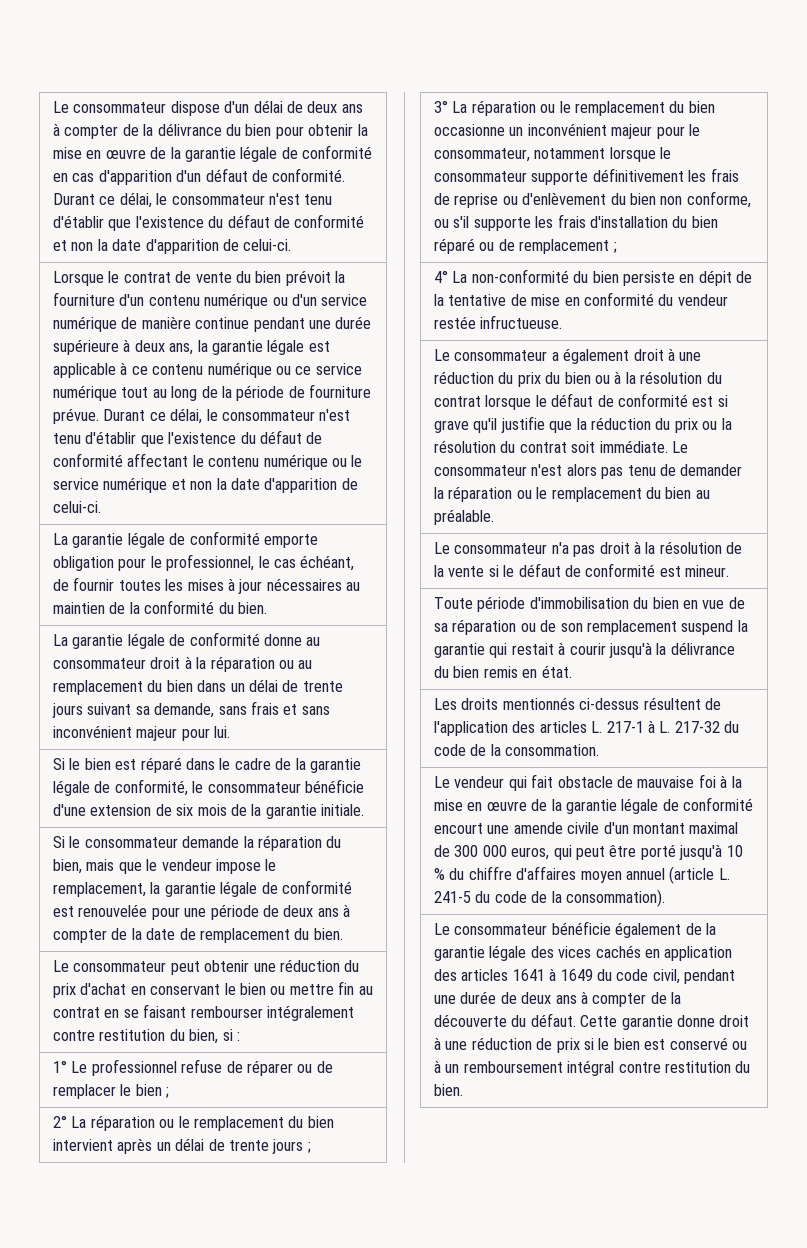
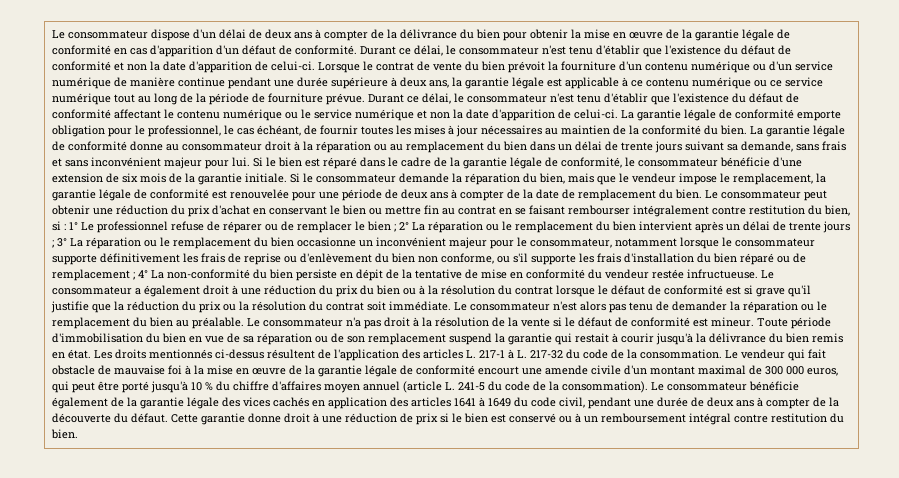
- Durant ce délai, le consommateur n'est tenu d'établir que l'existence du défaut de conformité et non la date d'apparition de celui-ci.
- Lorsque le contrat de vente du bien prévoit la fourniture d'un contenu numérique ou d'un service numérique de manière continue pendant une durée supérieure à deux ans, la garantie légale est applicable à ce contenu numérique ou ce service numérique tout au long de la période de fourniture prévue.
+ Durant ce délai, le consommateur n'est tenu d'établir que l'existence du défaut de conformité et non la date d'apparition de celui-ci. Lorsque le contrat de vente du bien prévoit la fourniture d'un contenu numérique ou d'un service numérique de manière continue pendant une durée supérieure à deux ans, la garantie légale est applicable à ce contenu numérique ou ce service numérique tout au long de la période de fourniture prévue.
- Durant ce délai, le consommateur n'est tenu d'établir que l'existence du défaut de conformité affectant le contenu numérique ou le service numérique et non la date d'apparition de celui-ci.
- La garantie légale de conformité emporte obligation pour le professionnel, le cas échéant, de fournir toutes les mises à jour nécessaires au maintien de la conformité du bien.
- La garantie légale de conformité donne au consommateur droit à la réparation ou au remplacement du bien dans un délai de trente jours suivant sa demande, sans frais et sans inconvénient majeur pour lui.
- Si le bien est réparé dans le cadre de la garantie légale de conformité, le consommateur bénéficie d'une extension de six mois de la garantie initiale.
- Si le consommateur demande la réparation du bien, mais que le vendeur impose le remplacement, la garantie légale de conformité est renouvelée pour une période de deux ans à compter de la date de remplacement du bien.
- Le consommateur peut obtenir une réduction du prix d'achat en conservant le bien ou mettre fin au contrat en se faisant rembourser intégralement contre restitution du bien, si :
- 1° Le professionnel refuse de réparer ou de remplacer le bien ;
- 2° La réparation ou le remplacement du bien intervient après un délai de trente jours ;
- 3° La réparation ou le remplacement du bien occasionne un inconvénient majeur pour le consommateur, notamment lorsque le consommateur supporte définitivement les frais de reprise ou d'enlèvement du bien non conforme, ou s'il supporte les frais d'installation du bien réparé ou de remplacement ;
- 4° La non-conformité du bien persiste en dépit de la tentative de mise en conformité du vendeur restée infructueuse.
- Le consommateur a également droit à une réduction du prix du bien ou à la résolution du contrat lorsque le défaut de conformité est si grave qu'il justifie que la réduction du prix ou la résolution du contrat soit immédiate.
+ Durant ce délai, le consommateur n'est tenu d'établir que l'existence du défaut de conformité affectant le contenu numérique ou le service numérique et non la date d'apparition de celui-ci. La garantie légale de conformité emporte obligation pour le professionnel, le cas échéant, de fournir toutes les mises à jour nécessaires au maintien de la conformité du bien. La garantie légale de conformité donne au consommateur droit à la réparation ou au remplacement du bien dans un délai de trente jours suivant sa demande, sans frais et sans inconvénient majeur pour lui. Si le bien est réparé dans le cadre de la garantie légale de conformité, le consommateur bénéficie d'une extension de six mois de la garantie initiale. Si le consommateur demande la réparation du bien, mais que le vendeur impose le remplacement, la garantie légale de conformité est renouvelée pour une période de deux ans à compter de la date de remplacement du bien. Le consommateur peut obtenir une réduction du prix d'achat en conservant le bien ou mettre fin au contrat en se faisant rembourser intégralement contre restitution du bien, si : 1° Le professionnel refuse de réparer ou de remplacer le bien ; 2° La réparation ou le remplacement du bien intervient après un délai de trente jours ; 3° La réparation ou le remplacement du bien occasionne un inconvénient majeur pour le consommateur, notamment lorsque le consommateur supporte définitivement les frais de reprise ou d'enlèvement du bien non conforme, ou s'il supporte les frais d'installation du bien réparé ou de remplacement ; 4° La non-conformité du bien persiste en dépit de la tentative de mise en conformité du vendeur restée infructueuse. Le consommateur a également droit à une réduction du prix du bien ou à la résolution du contrat lorsque le défaut de conformité est si grave qu'il justifie que la réduction du prix ou la résolution du contrat soit immédiate.
- Le consommateur n'est alors pas tenu de demander la réparation ou le remplacement du bien au préalable.
- Le consommateur n'a pas droit à la résolution de la vente si le défaut de conformité est mineur.
- Toute période d'immobilisation du bien en vue de sa réparation ou de son remplacement suspend la garantie qui restait à courir jusqu'à la délivrance du bien remis en état.
- Les droits mentionnés ci-dessus résultent de l'application des articles L. 217-1 à L. 217-32 du code de la consommation.
- Le vendeur qui fait obstacle de mauvaise foi à la mise en œuvre de la garantie légale de conformité encourt une amende civile d'un montant maximal de 300 000 euros, qui peut être porté jusqu'à 10 % du chiffre d'affaires moyen annuel (article L. 241-5 du code de la consommation).
- Le consommateur bénéficie également de la garantie légale des vices cachés en application des articles 1641 à 1649 du code civil, pendant une durée de deux ans à compter de la découverte du défaut.
+ Le consommateur n'est alors pas tenu de demander la réparation ou le remplacement du bien au préalable. Le consommateur n'a pas droit à la résolution de la vente si le défaut de conformité est mineur. Toute période d'immobilisation du bien en vue de sa réparation ou de son remplacement suspend la garantie qui restait à courir jusqu'à la délivrance du bien remis en état. Les droits mentionnés ci-dessus résultent de l'application des articles L. 217-1 à L. 217-32 du code de la consommation. Le vendeur qui fait obstacle de mauvaise foi à la mise en œuvre de la garantie légale de conformité encourt une amende civile d'un montant maximal de 300 000 euros, qui peut être porté jusqu'à 10 % du chiffre d'affaires moyen annuel (article L. 241-5 du code de la consommation). Le consommateur bénéficie également de la garantie légale des vices cachés en application des articles 1641 à 1649 du code civil, pendant une durée de deux ans à compter de la découverte du défaut.

